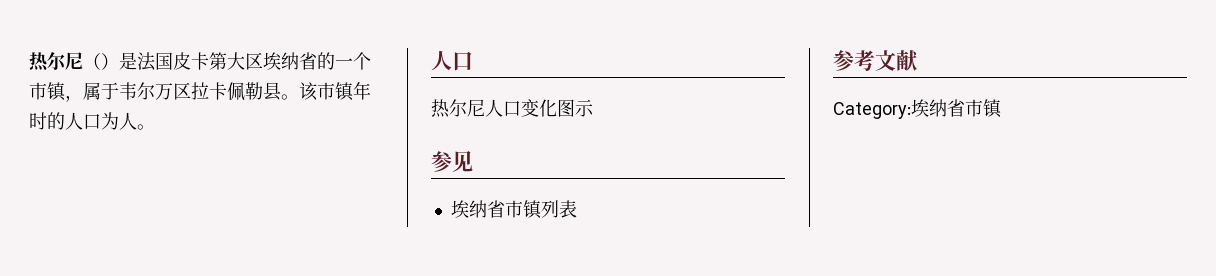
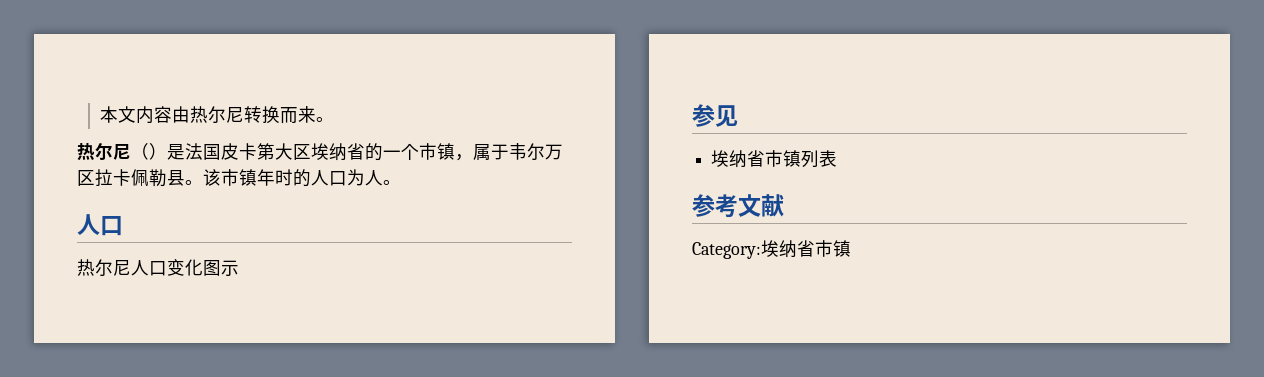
+ 本文内容由热尔尼转换而来。

